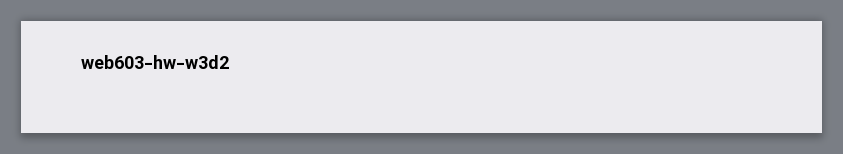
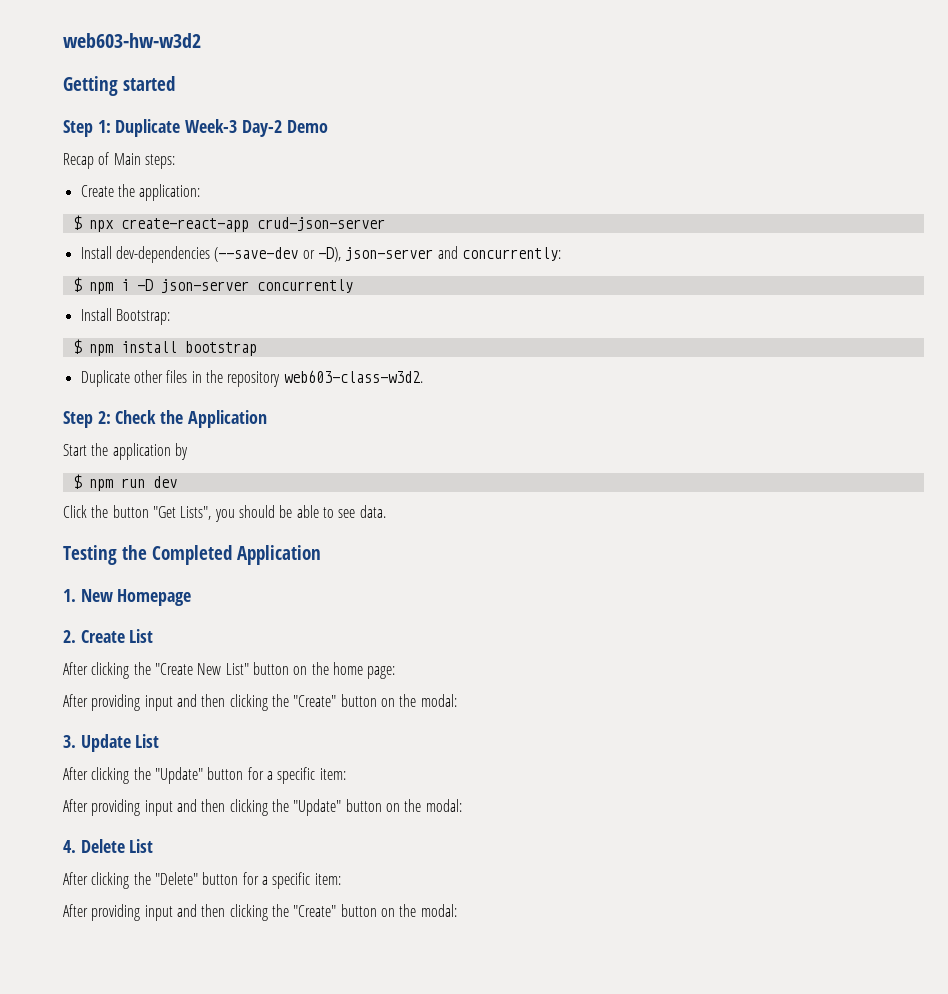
+ Getting started
+ Step 1: Duplicate Week-3 Day-2 Demo
+ Recap of Main steps:
+ Create the application:
+ $ npx create-react-app crud-json-server
+ Install dev-dependencies (--save-dev or -D), json-server and concurrently:
+ $ npm i -D json-server concurrently
+ Install Bootstrap:
+ $ npm install bootstrap
+ Duplicate other files in the repository web603-class-w3d2.
+ Step 2: Check the Application
+ Start the application by
+ $ npm run dev
+ Click the button "Get Lists", you should be able to see data.
+ Testing the Completed Application
+ 1. New Homepage
+ 2. Create List
+ After clicking the "Create New List" button on the home page:
+ After providing input and then clicking the "Create" button on the modal:
+ 3. Update List
+ After clicking the "Update" button for a specific item:
+ After providing input and then clicking the "Update" button on the modal:
+ 4. Delete List
+ After clicking the "Delete" button for a specific item:
+ After providing input and then clicking the "Create" button on the modal:

